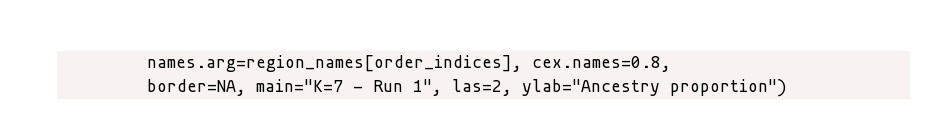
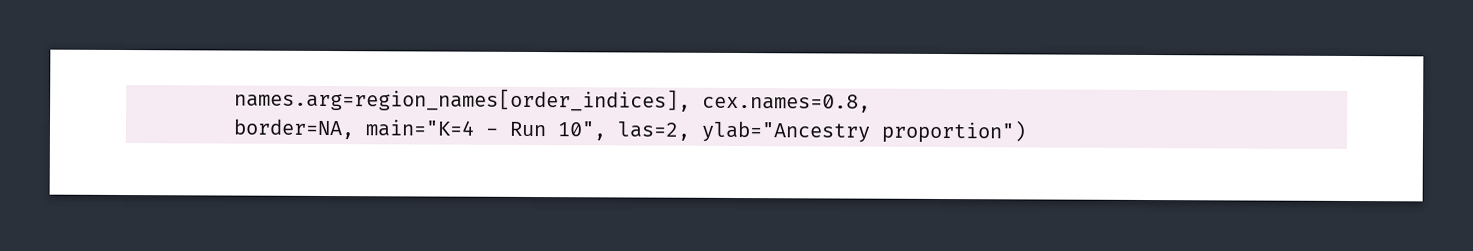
- border=NA, main="K=7 - Run 1", las=2, ylab="Ancestry proportion")
+ border=NA, main="K=4 - Run 10", las=2, ylab="Ancestry proportion")

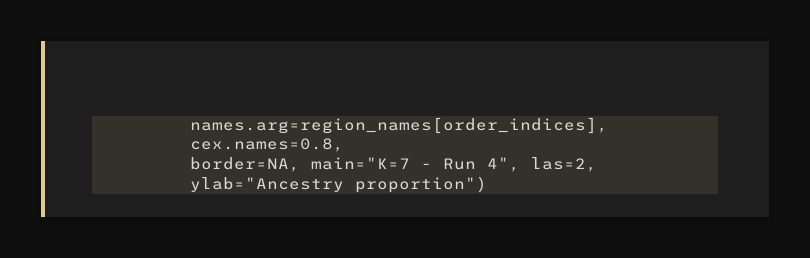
- border=NA, main="K=4 - Run 10", las=2, ylab="Ancestry proportion")
+ border=NA, main="K=7 - Run 4", las=2, ylab="Ancestry proportion")

